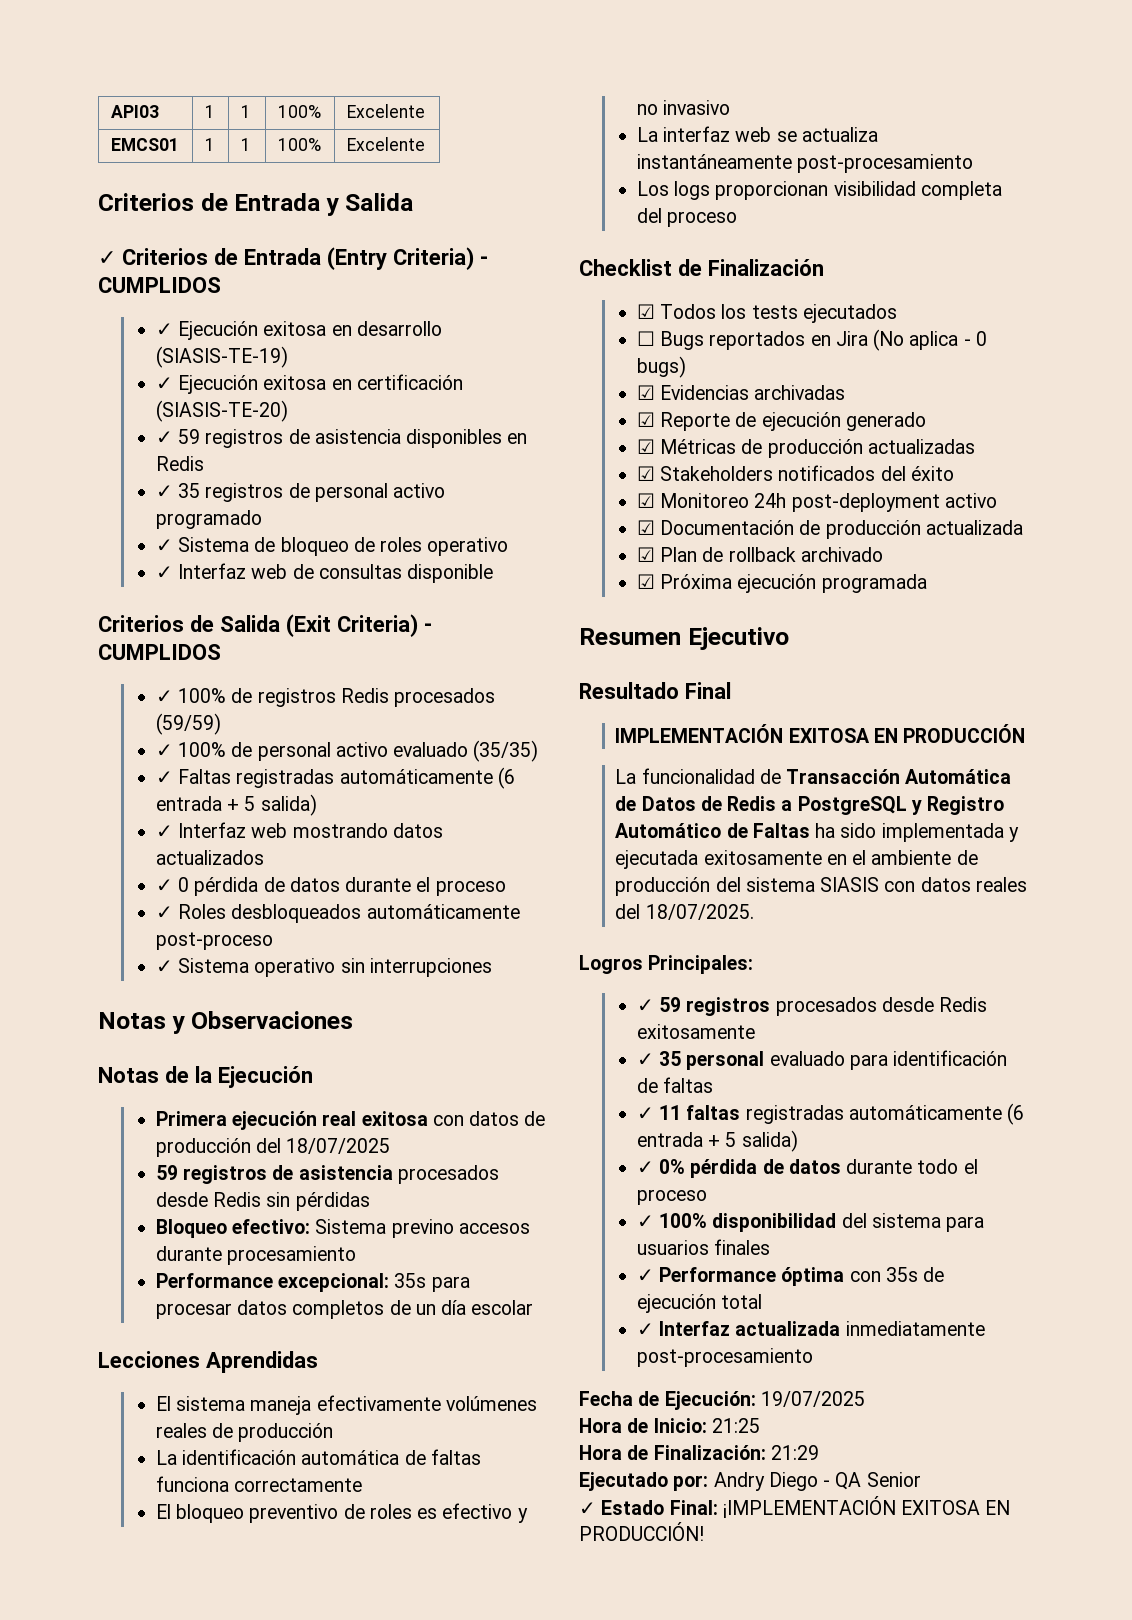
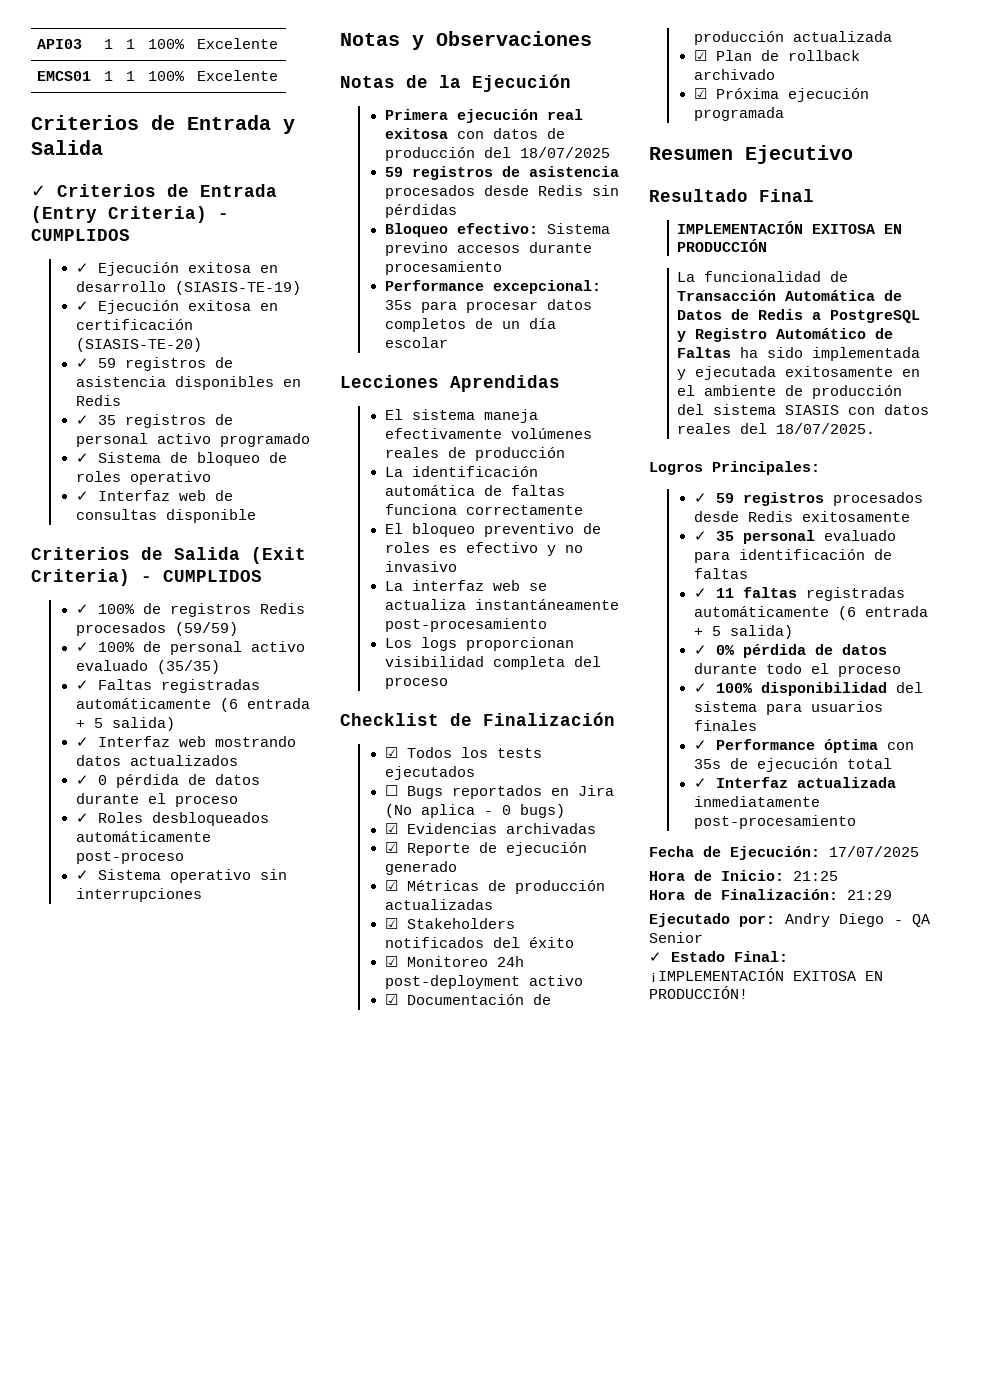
- Fecha de Ejecución: 19/07/2025
+ Fecha de Ejecución: 17/07/2025

